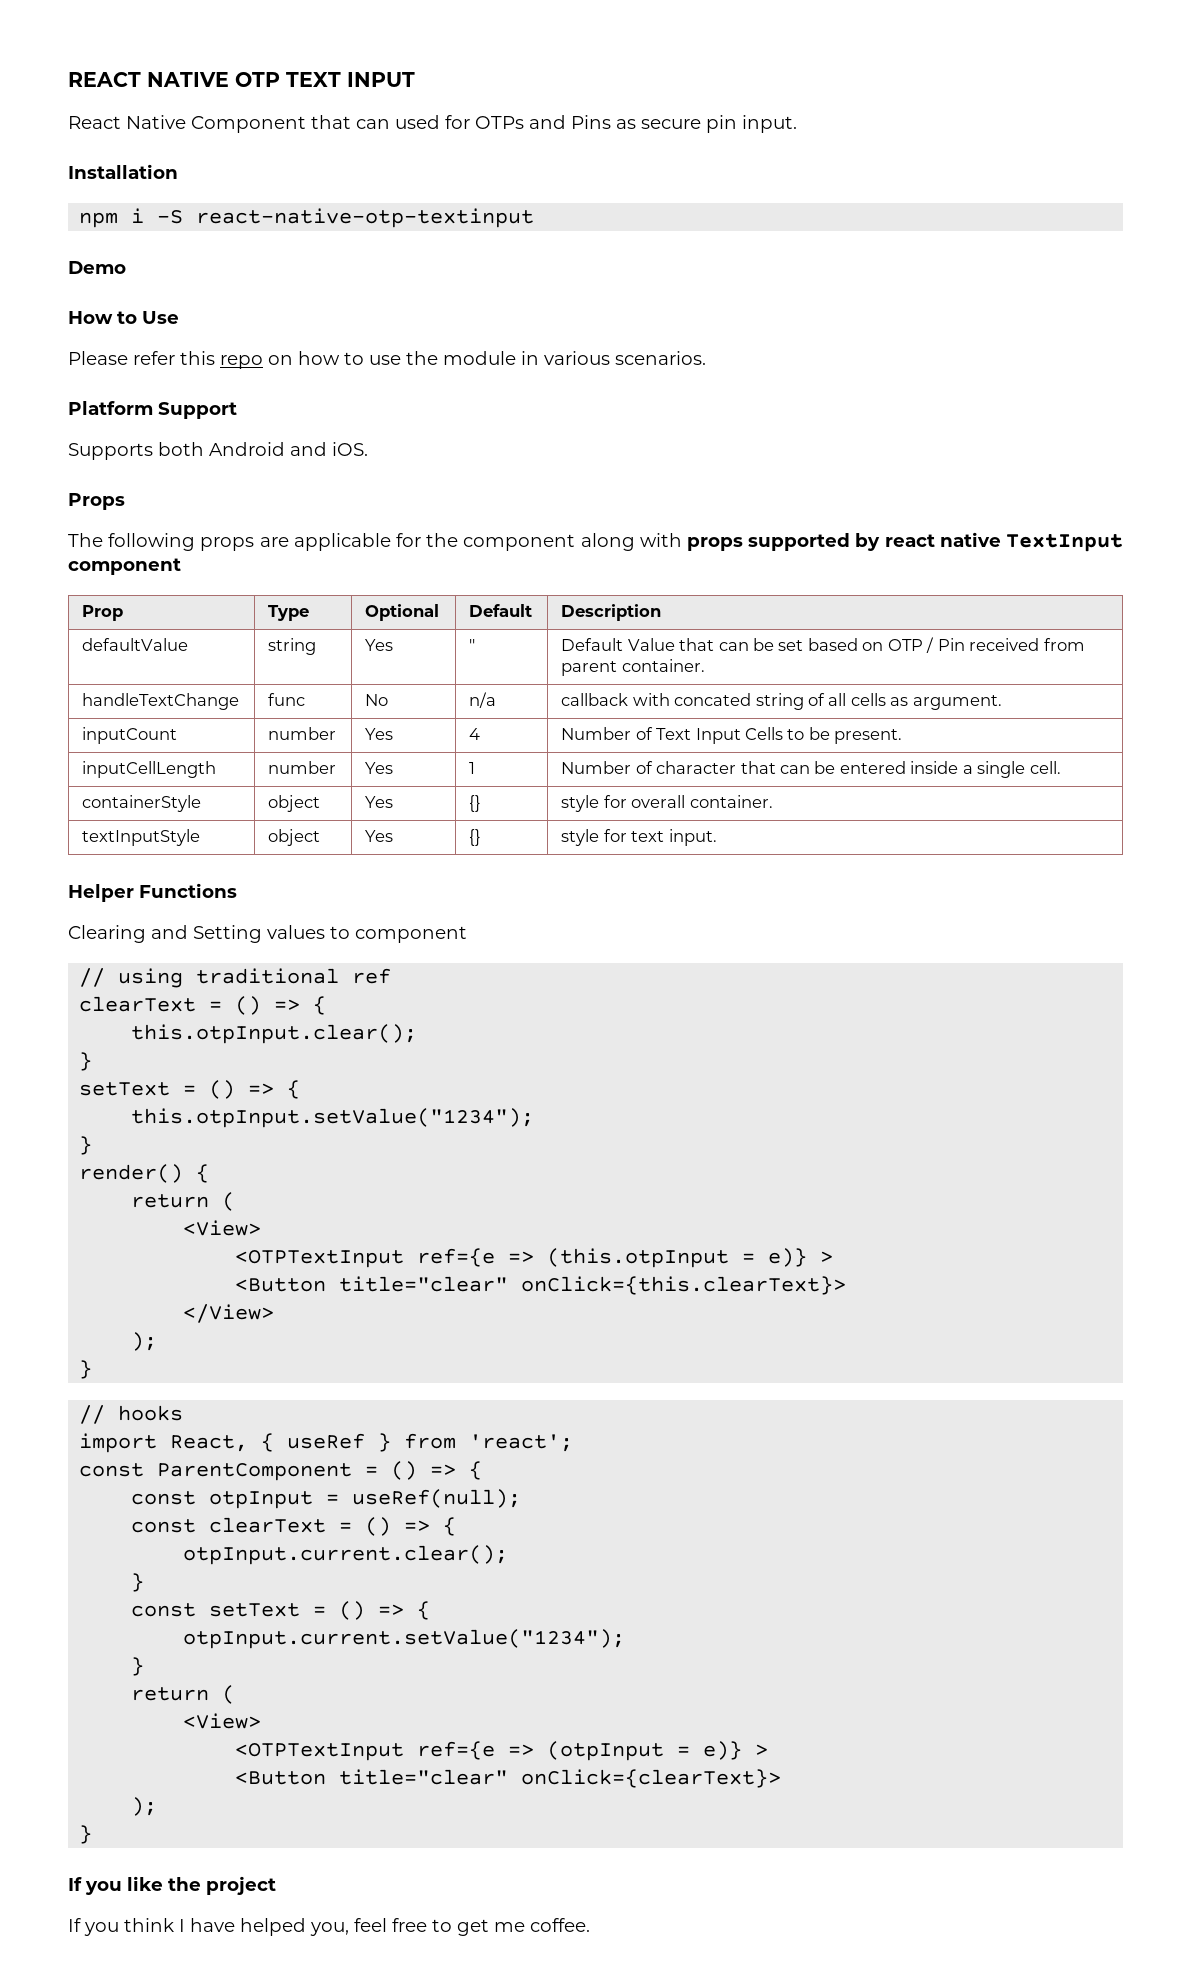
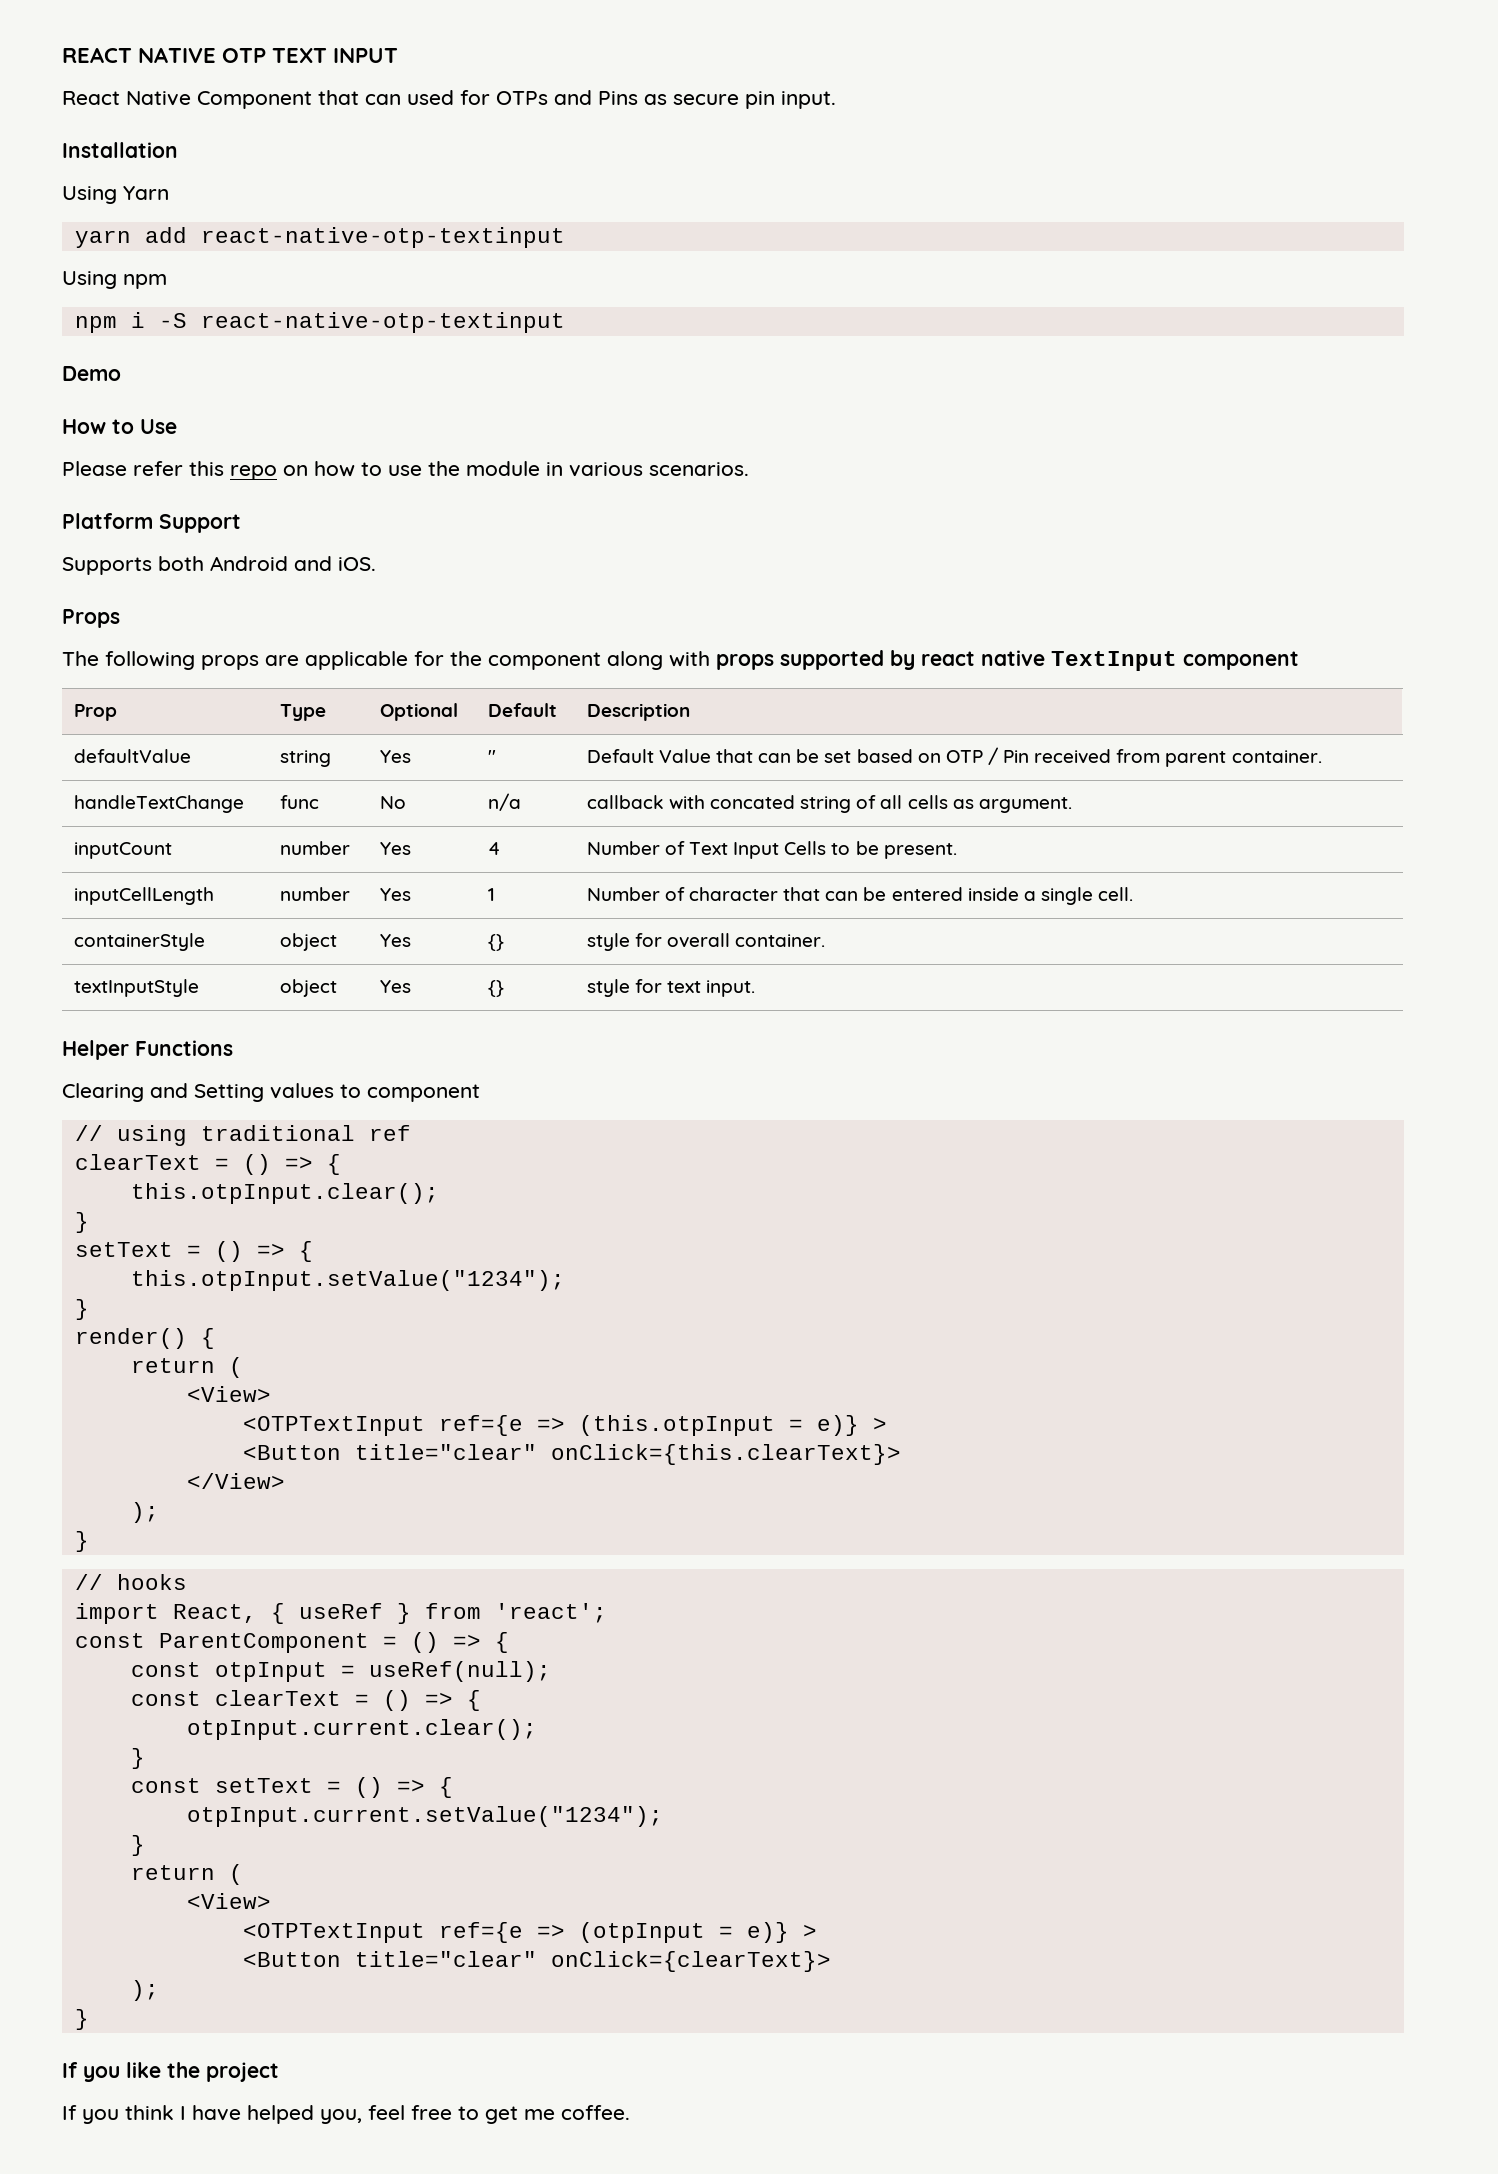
+ Using Yarn
+ yarn add react-native-otp-textinput
+ Using npm

